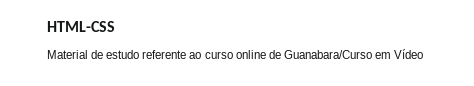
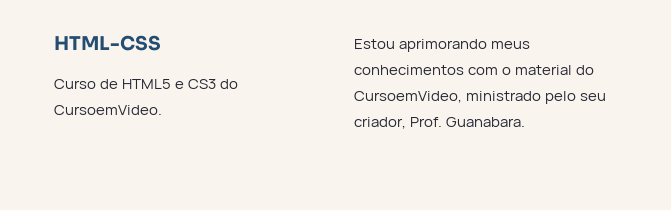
- Material de estudo referente ao curso online de Guanabara/Curso em Vídeo
+ Curso de HTML5 e CS3 do CursoemVideo.
+ Estou aprimorando meus conhecimentos com o material do CursoemVideo, ministrado pelo seu criador, Prof. Guanabara.

